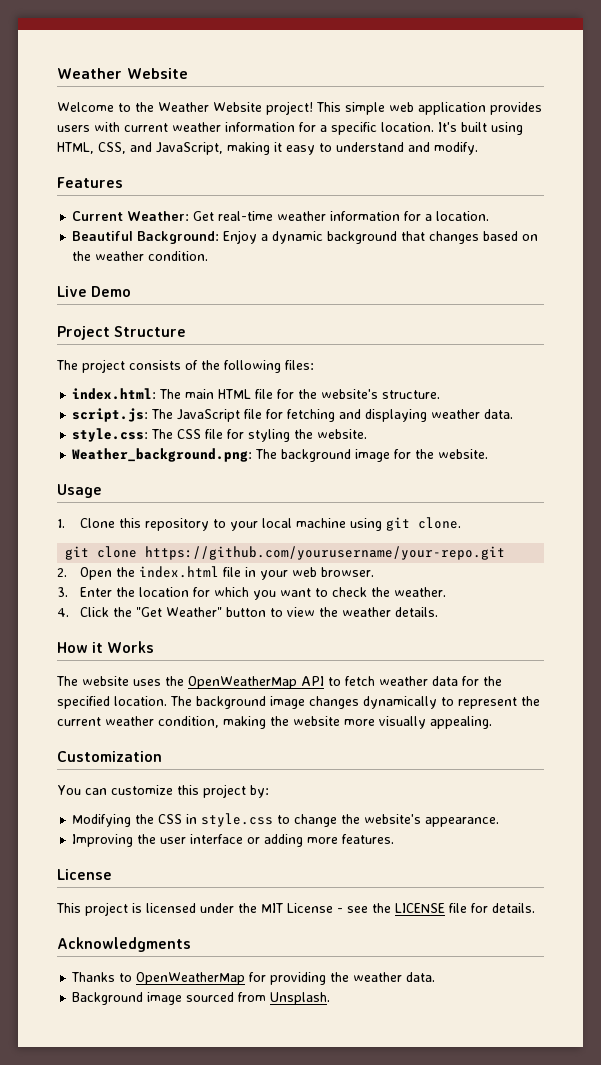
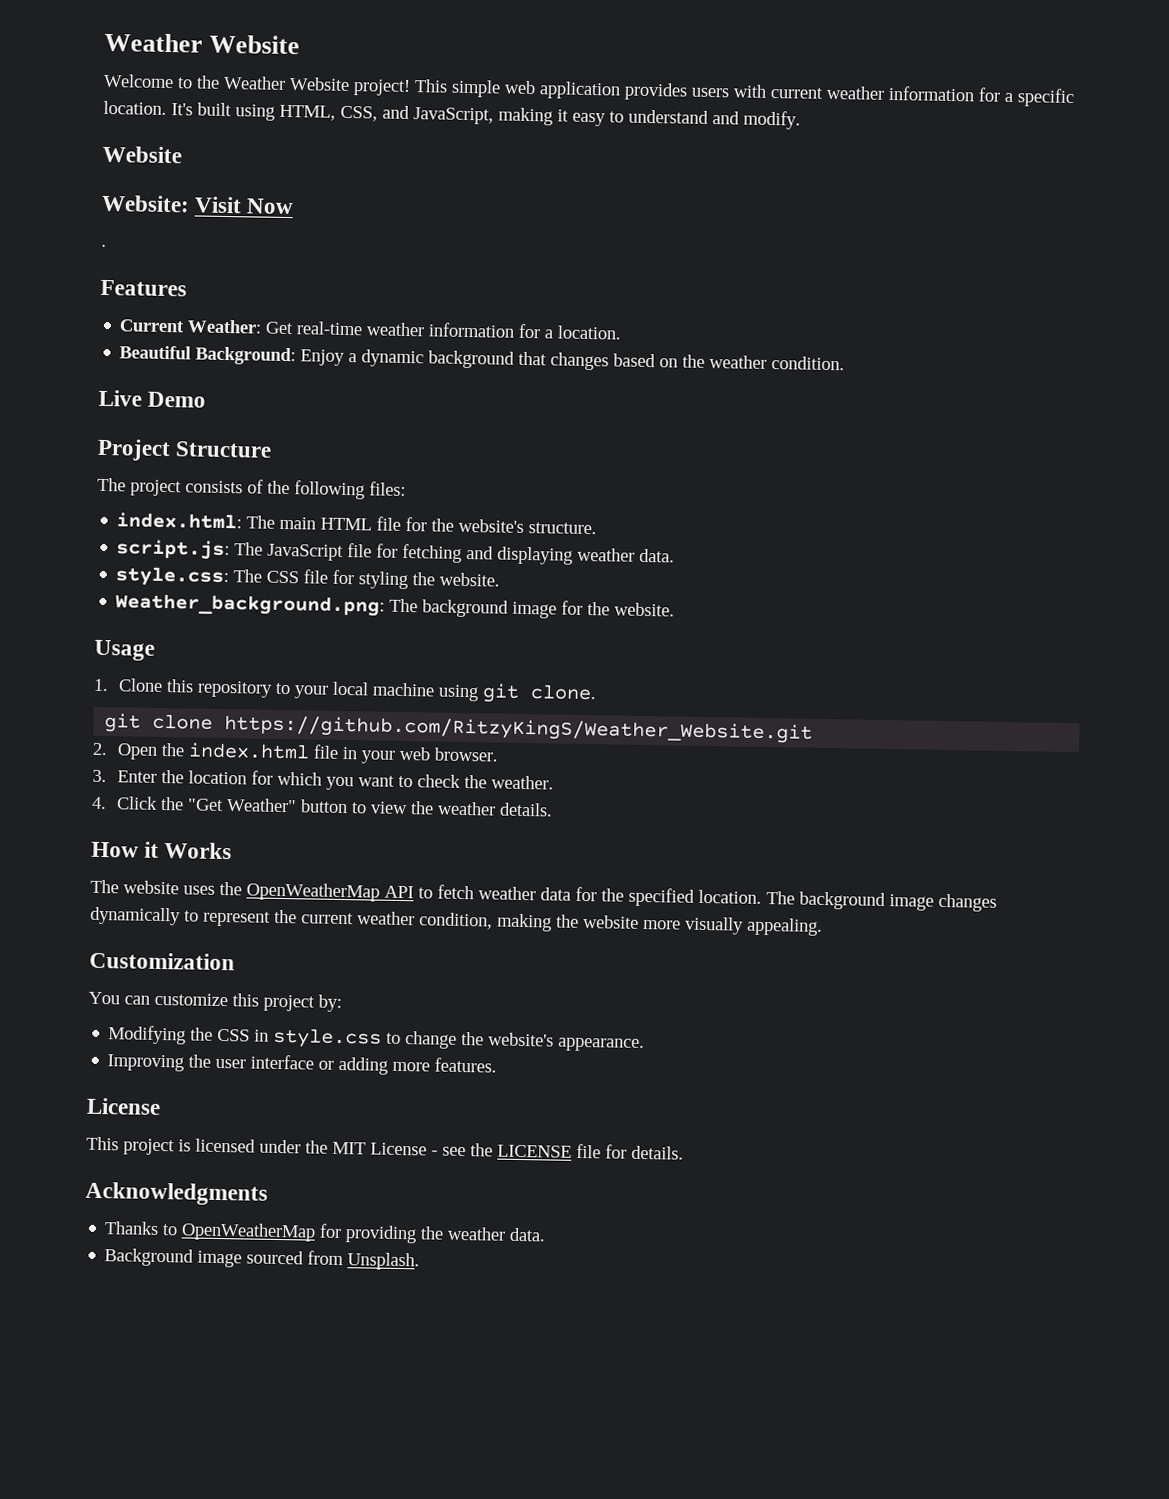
  It's built using HTML, CSS, and JavaScript, making it easy to understand and modify.
+ Website
+ Website: Visit Now
+ .
- git clone https://github.com/yourusername/your-repo.git
+ git clone https://github.com/RitzyKingS/Weather_Website.git

